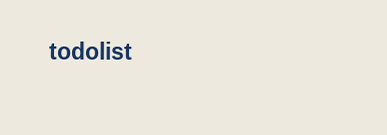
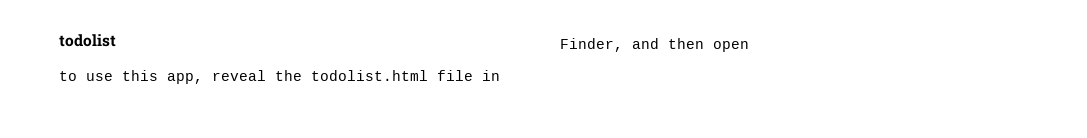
+ to use this app, reveal the todolist.html file in Finder, and then open

